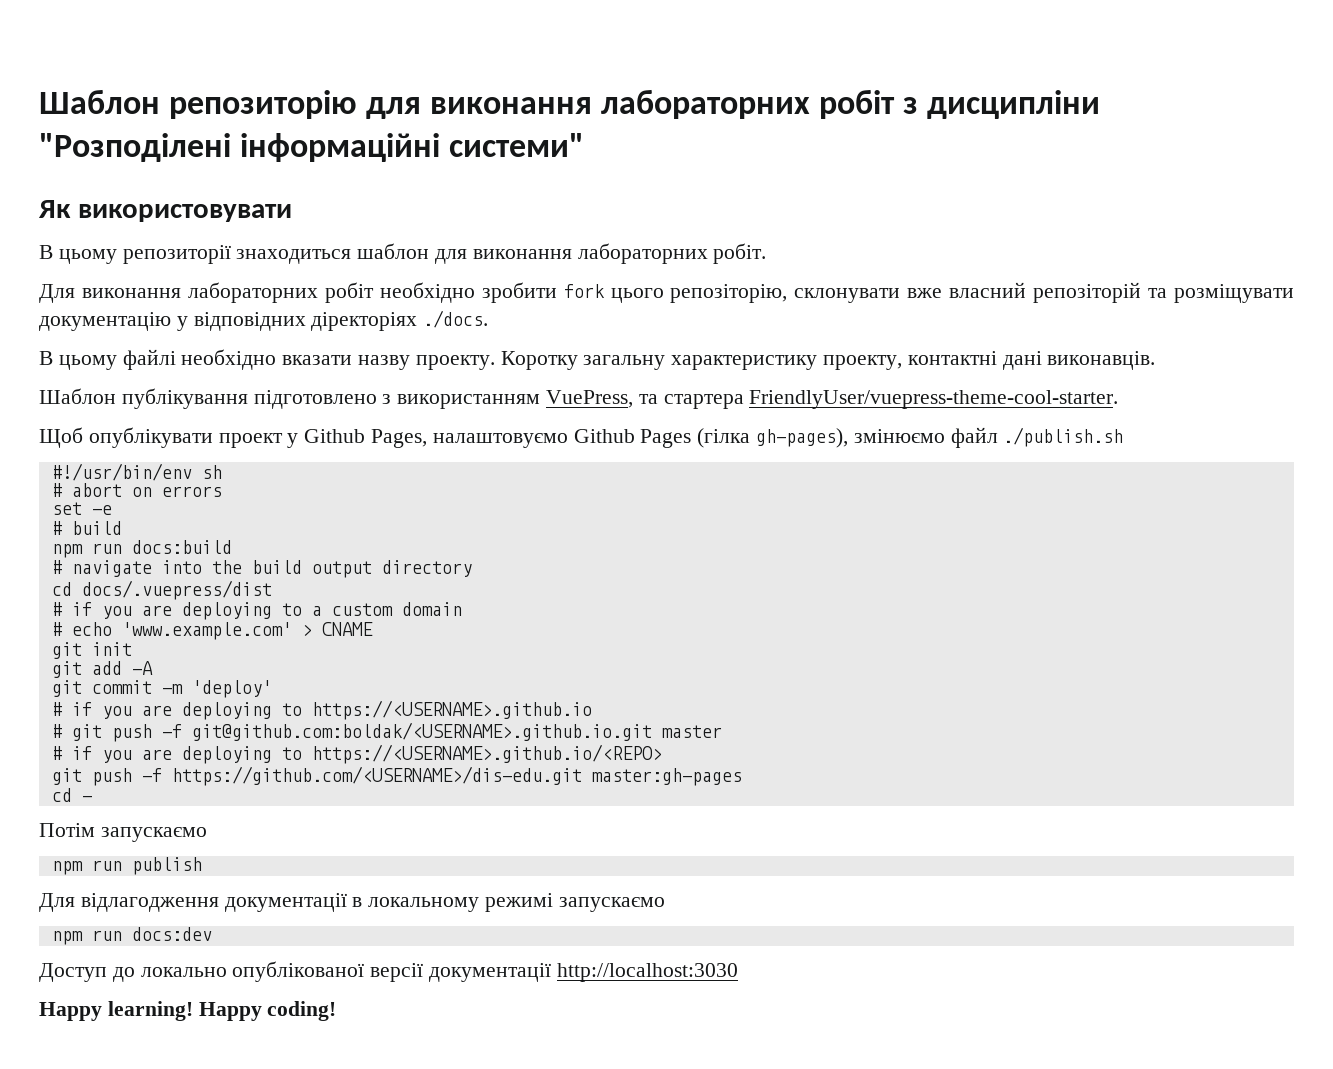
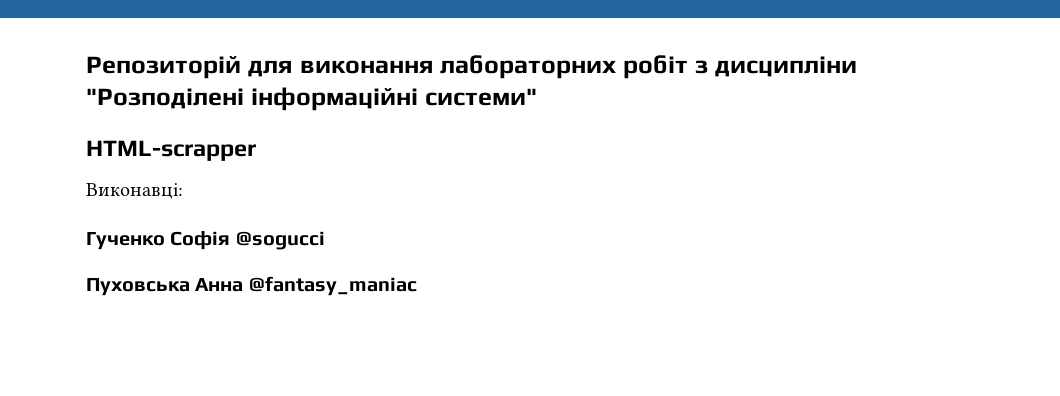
- Шаблон репозиторію для виконання лабораторних робіт з дисципліни "Розподілені інформаційні системи"
+ Репозиторій для виконання лабораторних робіт з дисципліни "Розподілені інформаційні системи"
- Як використовувати
- В цьому репозиторії знаходиться шаблон для виконання лабораторних робіт.
- Для виконання лабораторних робіт необхідно зробити fork цього репозіторію, склонувати вже власний репозіторій та розміщувати документацію у відповідних діректоріях ./docs.
- В цьому файлі необхідно вказати назву проекту. Коротку загальну характеристику проекту, контактні дані виконавців.
- Шаблон публікування підготовлено з використанням VuePress, та стартера FriendlyUser/vuepress-theme-cool-starter.
- Щоб опублікувати проект у Github Pages, налаштовуємо Github Pages (гілка gh-pages), змінюємо файл ./publish.sh
- #!/usr/bin/env sh
- # abort on errors
- set -e
- # build
- npm run docs:build
- # navigate into the build output directory
- cd docs/.vuepress/dist
- # if you are deploying to a custom domain
- # echo 'www.example.com' > CNAME
- git init
- git add -A
- git commit -m 'deploy'
- # if you are deploying to https://<USERNAME>.github.io
- # git push -f git@github.com:boldak/<USERNAME>.github.io.git master
- # if you are deploying to https://<USERNAME>.github.io/<REPO>
- git push -f https://github.com/<USERNAME>/dis-edu.git master:gh-pages
- cd -
- Потім запускаємо
- npm run publish
- Для відлагодження документації в локальному режимі запускаємо
- npm run docs:dev
- Доступ до локально опублікованої версії документації http://localhost:3030
- Happy learning! Happy coding!
+ HTML-scrapper
+ Виконавці:
+ Гученко Софія @sogucci
+ Пуховська Анна @fantasy_maniac

